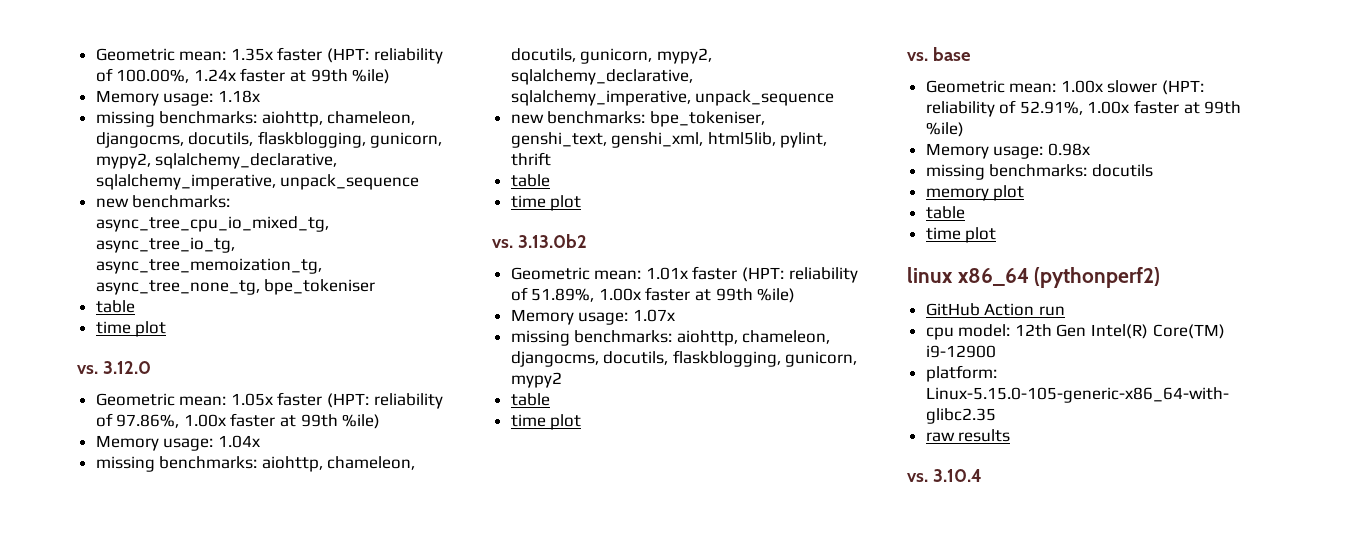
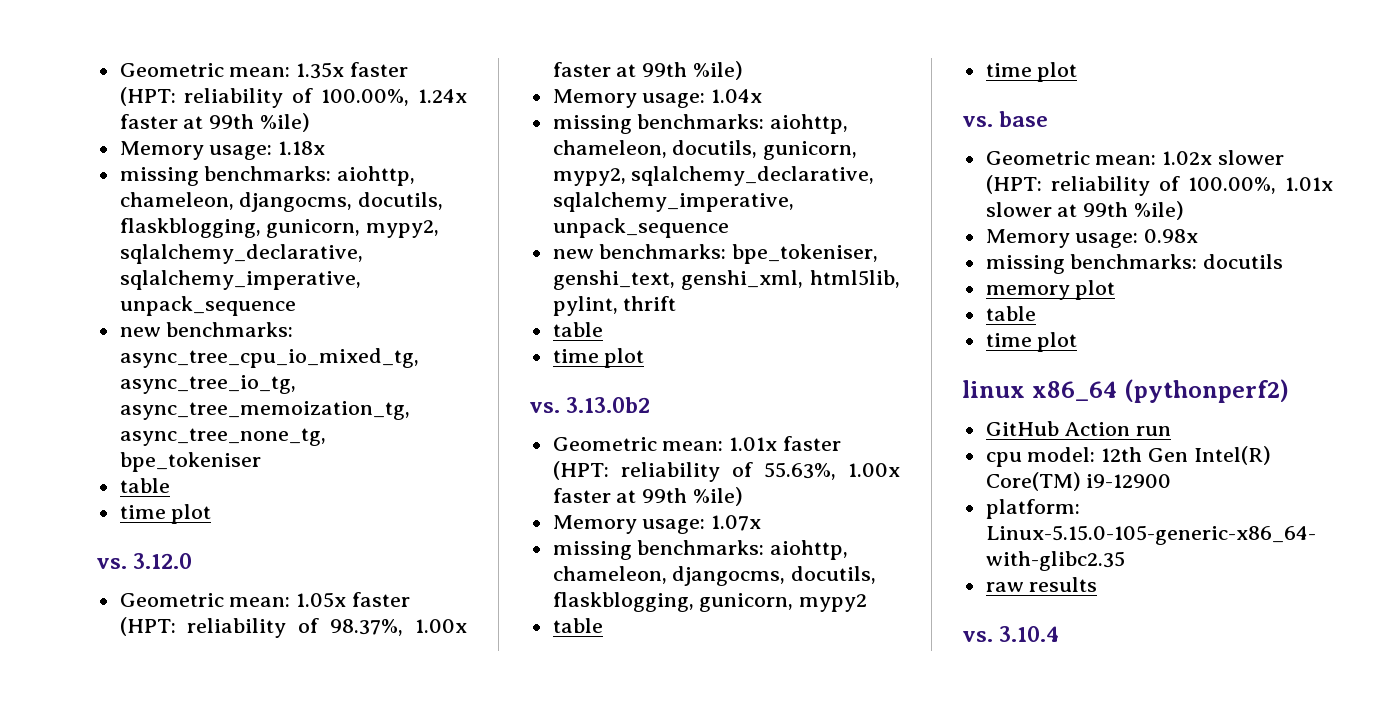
- Geometric mean: 1.05x faster (HPT: reliability of 97.86%, 1.00x faster at 99th %ile)
+ Geometric mean: 1.05x faster (HPT: reliability of 98.37%, 1.00x faster at 99th %ile)
- Geometric mean: 1.01x faster (HPT: reliability of 51.89%, 1.00x faster at 99th %ile)
+ Geometric mean: 1.01x faster (HPT: reliability of 55.63%, 1.00x faster at 99th %ile)
- Geometric mean: 1.00x slower (HPT: reliability of 52.91%, 1.00x faster at 99th %ile)
+ Geometric mean: 1.02x slower (HPT: reliability of 100.00%, 1.01x slower at 99th %ile)

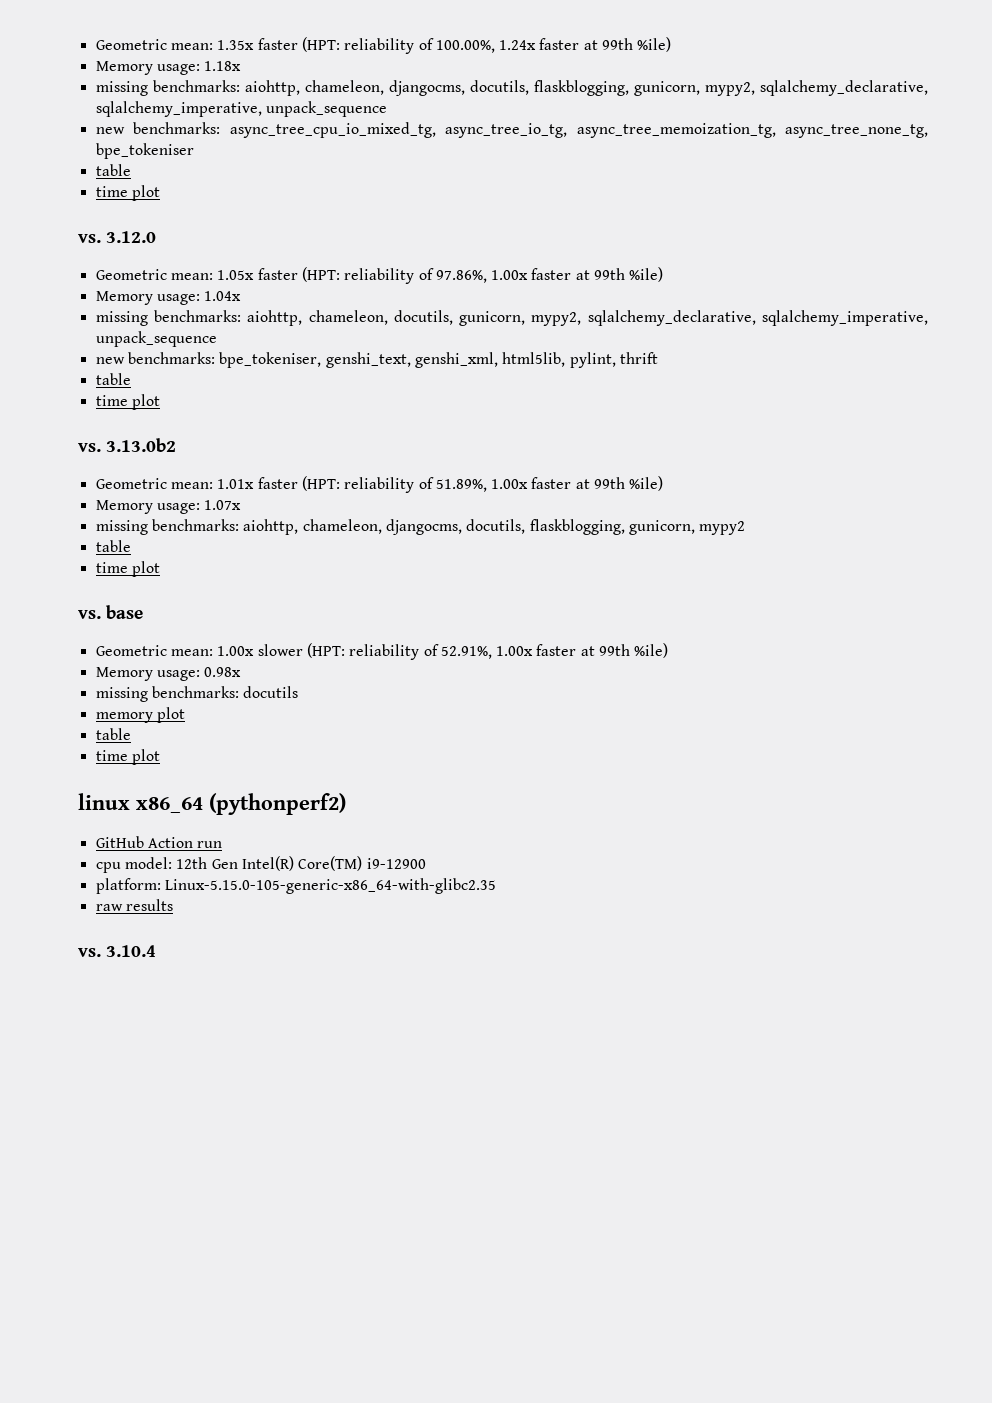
- Geometric mean: 1.05x faster (HPT: reliability of 98.37%, 1.00x faster at 99th %ile)
+ Geometric mean: 1.05x faster (HPT: reliability of 97.86%, 1.00x faster at 99th %ile)
- Geometric mean: 1.01x faster (HPT: reliability of 55.63%, 1.00x faster at 99th %ile)
+ Geometric mean: 1.01x faster (HPT: reliability of 51.89%, 1.00x faster at 99th %ile)
- Geometric mean: 1.02x slower (HPT: reliability of 100.00%, 1.01x slower at 99th %ile)
+ Geometric mean: 1.00x slower (HPT: reliability of 52.91%, 1.00x faster at 99th %ile)

